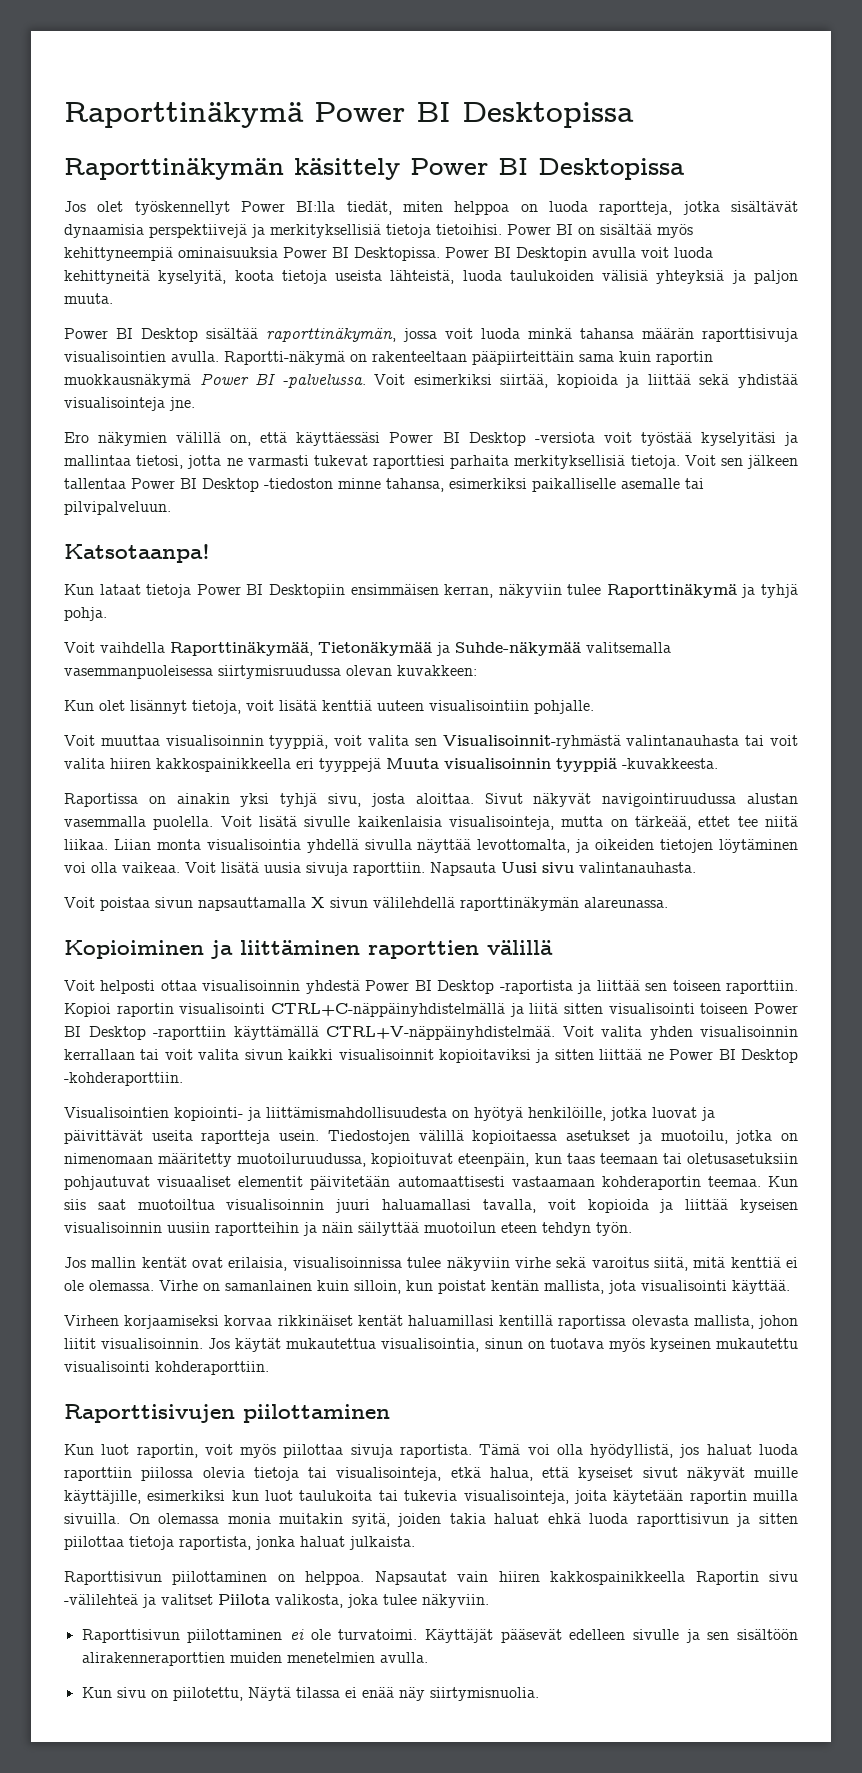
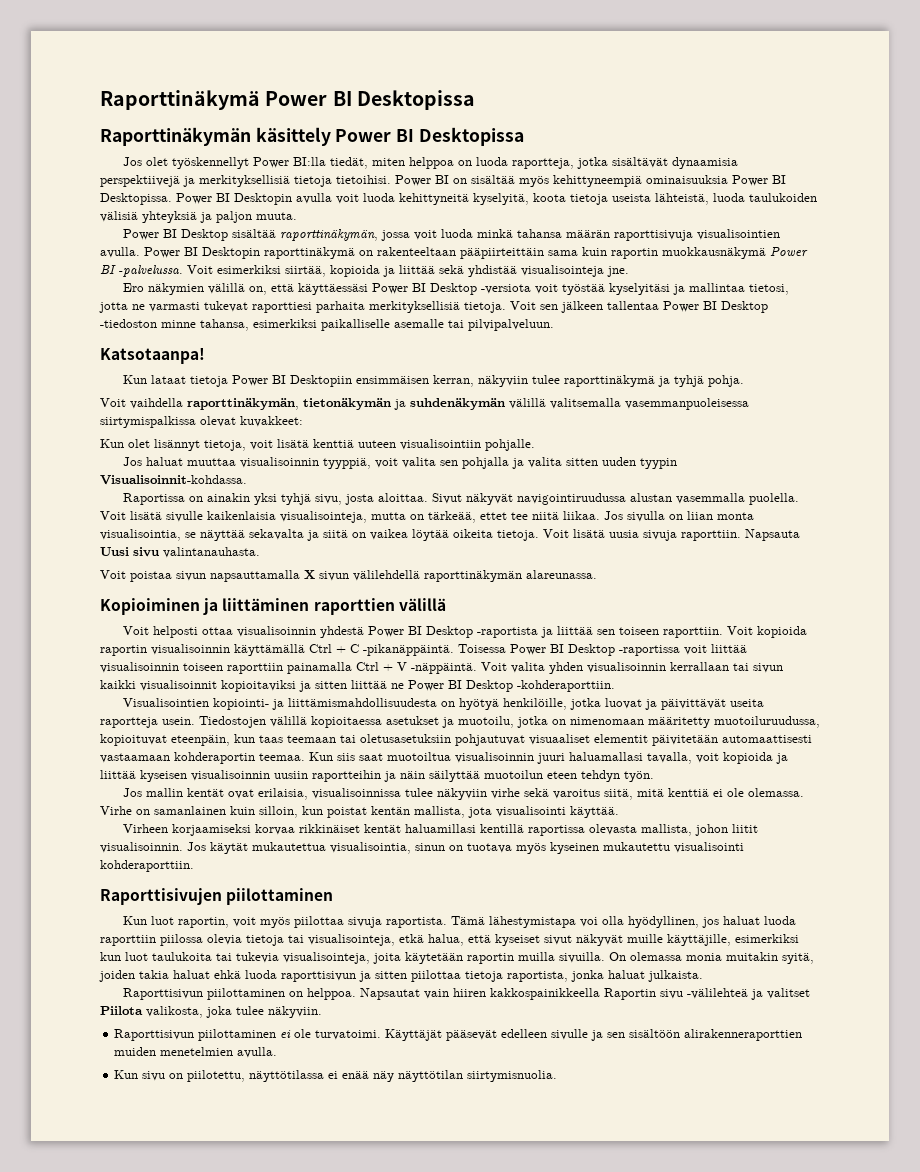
- Raportti-näkymä on rakenteeltaan pääpiirteittäin sama kuin raportin muokkausnäkymä Power BI -palvelussa.
+ Power BI Desktopin raporttinäkymä on rakenteeltaan pääpiirteittäin sama kuin raportin muokkausnäkymä Power BI -palvelussa.
- Kun lataat tietoja Power BI Desktopiin ensimmäisen kerran, näkyviin tulee Raporttinäkymä ja tyhjä pohja.
+ Kun lataat tietoja Power BI Desktopiin ensimmäisen kerran, näkyviin tulee raporttinäkymä ja tyhjä pohja.
- Voit vaihdella Raporttinäkymää, Tietonäkymää ja Suhde-näkymää valitsemalla vasemmanpuoleisessa siirtymisruudussa olevan kuvakkeen:
+ Voit vaihdella raporttinäkymän, tietonäkymän ja suhdenäkymän välillä valitsemalla vasemmanpuoleisessa siirtymispalkissa olevat kuvakkeet:
- Voit muuttaa visualisoinnin tyyppiä, voit valita sen Visualisoinnit-ryhmästä valintanauhasta tai voit valita hiiren kakkospainikkeella eri tyyppejä Muuta visualisoinnin tyyppiä -kuvakkeesta.
+ Jos haluat muuttaa visualisoinnin tyyppiä, voit valita sen pohjalla ja valita sitten uuden tyypin Visualisoinnit-kohdassa.
- Liian monta visualisointia yhdellä sivulla näyttää levottomalta, ja oikeiden tietojen löytäminen voi olla vaikeaa.
+ Jos sivulla on liian monta visualisointia, se näyttää sekavalta ja siitä on vaikea löytää oikeita tietoja.
- Kopioi raportin visualisointi CTRL+C-näppäinyhdistelmällä ja liitä sitten visualisointi toiseen Power BI Desktop -raporttiin käyttämällä CTRL+V-näppäinyhdistelmää.
+ Voit kopioida raportin visualisoinnin käyttämällä Ctrl + C -pikanäppäintä. Toisessa Power BI Desktop -raportissa voit liittää visualisoinnin toiseen raporttiin painamalla Ctrl + V -näppäintä.
- Voit valita yhden visualisoinnin kerrallaan tai voit valita sivun kaikki visualisoinnit kopioitaviksi ja sitten liittää ne Power BI Desktop -kohderaporttiin.
+ Voit valita yhden visualisoinnin kerrallaan tai sivun kaikki visualisoinnit kopioitaviksi ja sitten liittää ne Power BI Desktop -kohderaporttiin.
- Tämä voi olla hyödyllistä, jos haluat luoda raporttiin piilossa olevia tietoja tai visualisointeja, etkä halua, että kyseiset sivut näkyvät muille käyttäjille, esimerkiksi kun luot taulukoita tai tukevia visualisointeja, joita käytetään raportin muilla sivuilla.
+ Tämä lähestymistapa voi olla hyödyllinen, jos haluat luoda raporttiin piilossa olevia tietoja tai visualisointeja, etkä halua, että kyseiset sivut näkyvät muille käyttäjille, esimerkiksi kun luot taulukoita tai tukevia visualisointeja, joita käytetään raportin muilla sivuilla.
- Kun sivu on piilotettu, Näytä tilassa ei enää näy siirtymisnuolia.
+ Kun sivu on piilotettu, näyttötilassa ei enää näy näyttötilan siirtymisnuolia.

